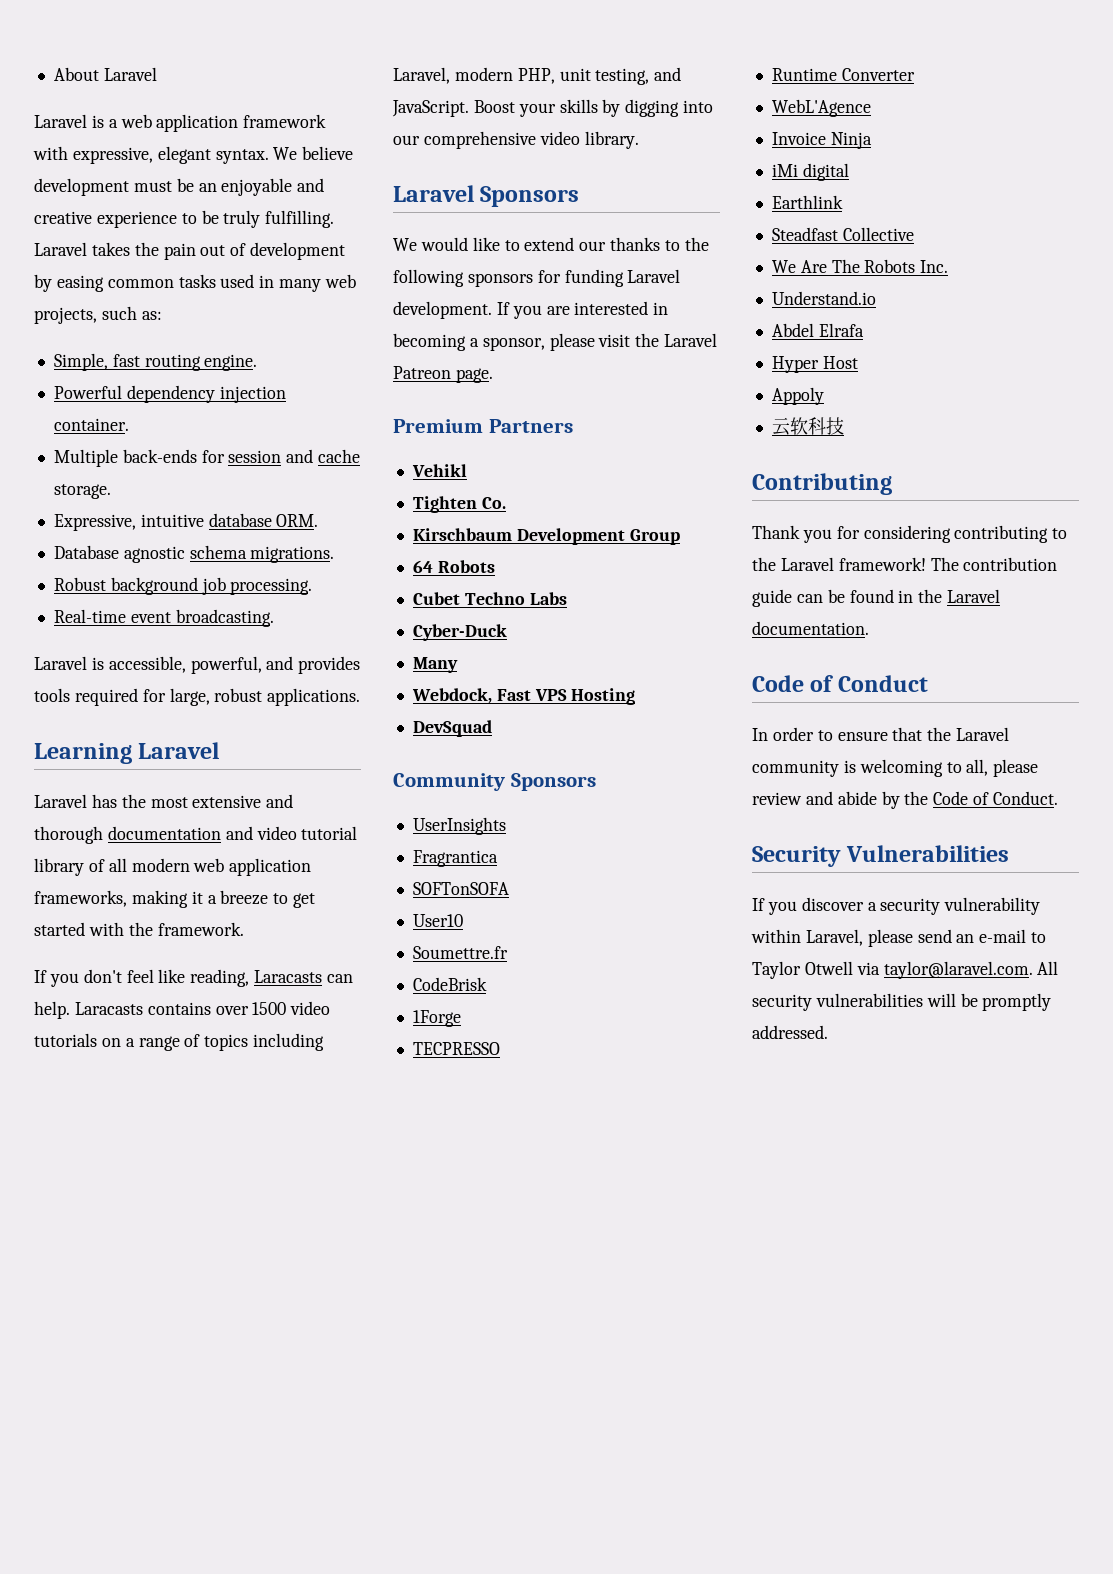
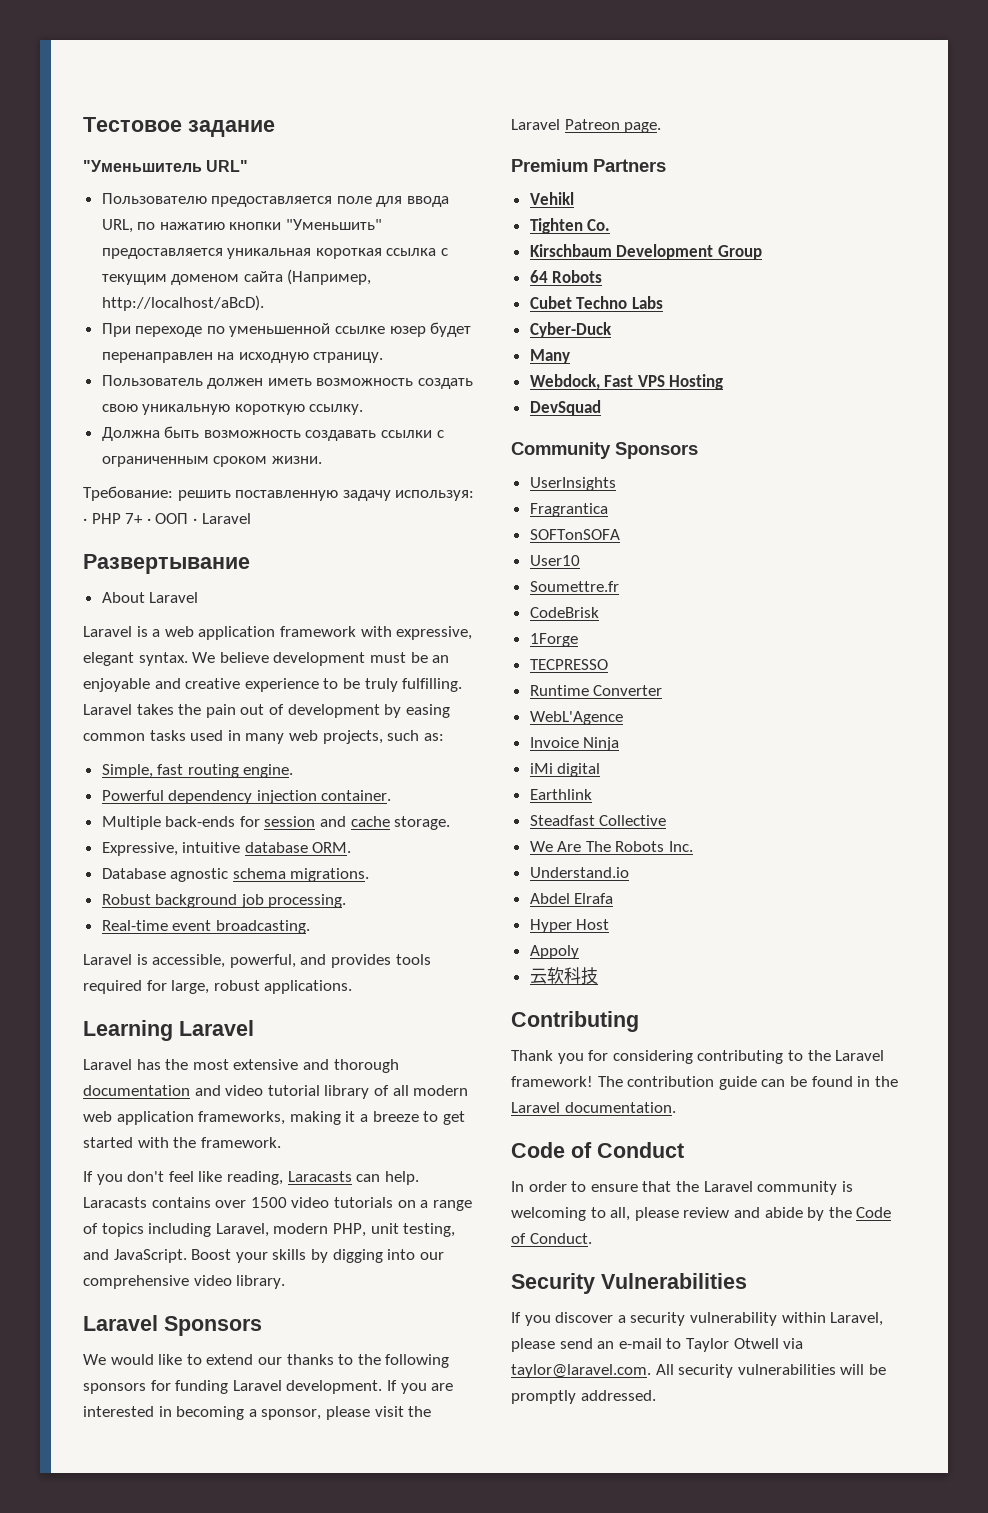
+ Тестовое задание
+ "Уменьшитель URL"
+ Пользователю предоставляется поле для ввода URL, по нажатию кнопки "Уменьшить" предоставляется уникальная короткая ссылка с текущим доменом сайта (Например, http://localhost/aBcD).
+ При переходе по уменьшенной ссылке юзер будет перенаправлен на исходную страницу.
+ Пользователь должен иметь возможность создать свою уникальную короткую ссылку.
+ Должна быть возможность создавать ссылки с ограниченным сроком жизни.
+ Требование: решить поставленную задачу используя: · PHP 7+ · ООП · Laravel
+ Развертывание

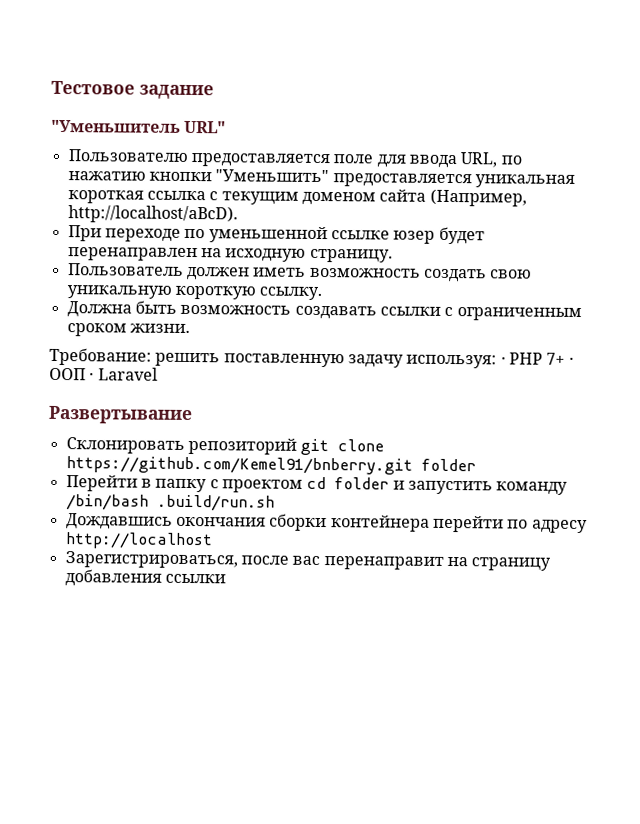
- About Laravel
- Laravel is a web application framework with expressive, elegant syntax. We believe development must be an enjoyable and creative experience to be truly fulfilling. Laravel takes the pain out of development by easing common tasks used in many web projects, such as:
- Simple, fast routing engine.
- Powerful dependency injection container.
- Multiple back-ends for session and cache storage.
- Expressive, intuitive database ORM.
- Database agnostic schema migrations.
- Robust background job processing.
- Real-time event broadcasting.
- Laravel is accessible, powerful, and provides tools required for large, robust applications.
- Learning Laravel
- Laravel has the most extensive and thorough documentation and video tutorial library of all modern web application frameworks, making it a breeze to get started with the framework.
- If you don't feel like reading, Laracasts can help. Laracasts contains over 1500 video tutorials on a range of topics including Laravel, modern PHP, unit testing, and JavaScript. Boost your skills by digging into our comprehensive video library.
- Laravel Sponsors
- We would like to extend our thanks to the following sponsors for funding Laravel development. If you are interested in becoming a sponsor, please visit the Laravel Patreon page.
- Premium Partners
- Vehikl
- Tighten Co.
- Kirschbaum Development Group
- 64 Robots
- Cubet Techno Labs
- Cyber-Duck
- Many
- Webdock, Fast VPS Hosting
- DevSquad
- Community Sponsors
- UserInsights
- Fragrantica
- SOFTonSOFA
- User10
- Soumettre.fr
- CodeBrisk
- 1Forge
- TECPRESSO
- Runtime Converter
- WebL'Agence
- Invoice Ninja
- iMi digital
- Earthlink
- Steadfast Collective
- We Are The Robots Inc.
- Understand.io
- Abdel Elrafa
- Hyper Host
- Appoly
- 云软科技
- Contributing
- Thank you for considering contributing to the Laravel framework! The contribution guide can be found in the Laravel documentation.
- Code of Conduct
- In order to ensure that the Laravel community is welcoming to all, please review and abide by the Code of Conduct.
- Security Vulnerabilities
- If you discover a security vulnerability within Laravel, please send an e-mail to Taylor Otwell via taylor@laravel.com. All security vulnerabilities will be promptly addressed.
+ Склонировать репозиторий git clone https://github.com/Kemel91/bnberry.git folder
+ Перейти в папку с проектом cd folder и запустить команду /bin/bash .build/run.sh
+ Дождавшись окончания сборки контейнера перейти по адресу http://localhost
+ Зарегистрироваться, после вас перенаправит на страницу добавления ссылки

